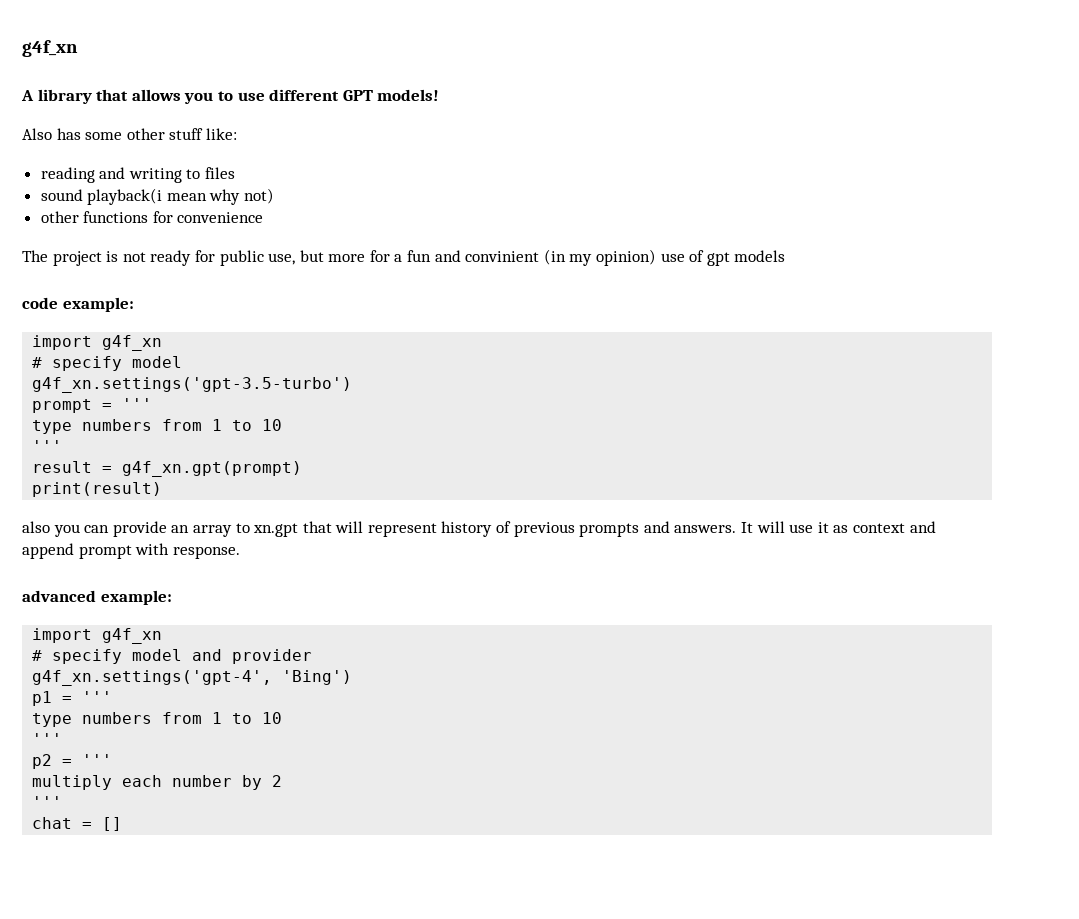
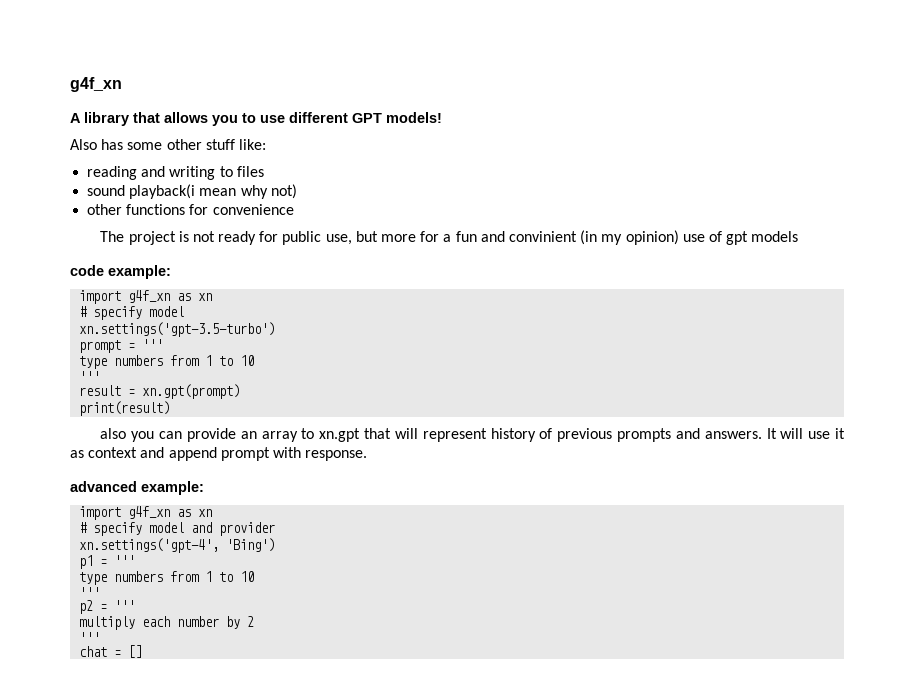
  code example:
- import g4f_xn
+ import g4f_xn as xn
- g4f_xn.settings('gpt-3.5-turbo')
+ xn.settings('gpt-3.5-turbo')
- result = g4f_xn.gpt(prompt)
+ result = xn.gpt(prompt)
  advanced example:
- import g4f_xn
+ import g4f_xn as xn
- g4f_xn.settings('gpt-4', 'Bing')
+ xn.settings('gpt-4', 'Bing')

